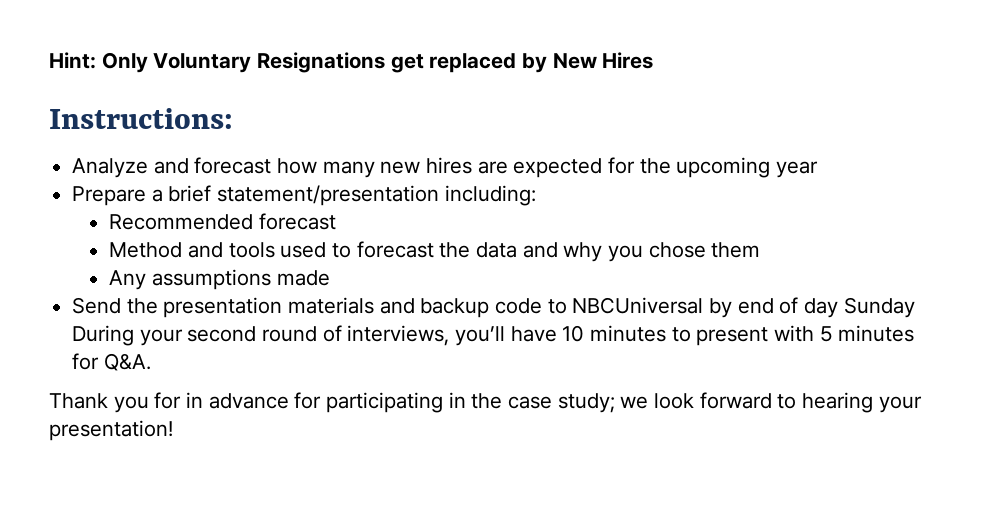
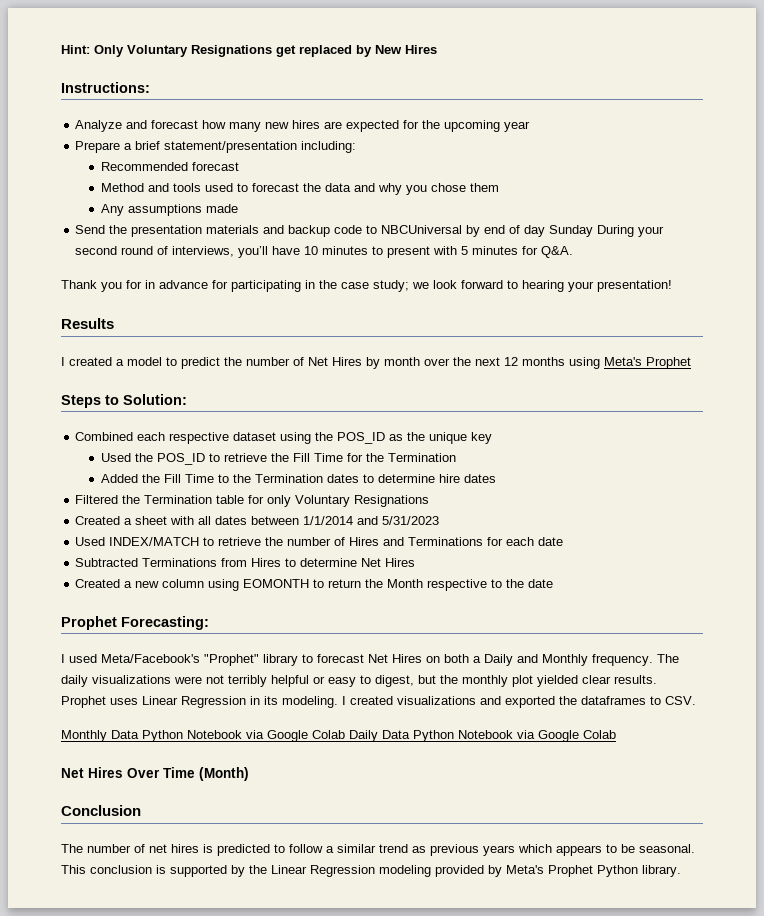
+ Results
+ I created a model to predict the number of Net Hires by month over the next 12 months using Meta's Prophet
+ Steps to Solution:
+ Combined each respective dataset using the POS_ID as the unique key
+ Used the POS_ID to retrieve the Fill Time for the Termination
+ Added the Fill Time to the Termination dates to determine hire dates
+ Filtered the Termination table for only Voluntary Resignations
+ Created a sheet with all dates between 1/1/2014 and 5/31/2023
+ Used INDEX/MATCH to retrieve the number of Hires and Terminations for each date
+ Subtracted Terminations from Hires to determine Net Hires
+ Created a new column using EOMONTH to return the Month respective to the date
+ Prophet Forecasting:
+ I used Meta/Facebook's "Prophet" library to forecast Net Hires on both a Daily and Monthly frequency. The daily visualizations were not terribly helpful or easy to digest, but the monthly plot yielded clear results. Prophet uses Linear Regression in its modeling. I created visualizations and exported the dataframes to CSV.
+ Monthly Data Python Notebook via Google Colab Daily Data Python Notebook via Google Colab
+ Net Hires Over Time (Month)
+ Conclusion
+ The number of net hires is predicted to follow a similar trend as previous years which appears to be seasonal. This conclusion is supported by the Linear Regression modeling provided by Meta's Prophet Python library.

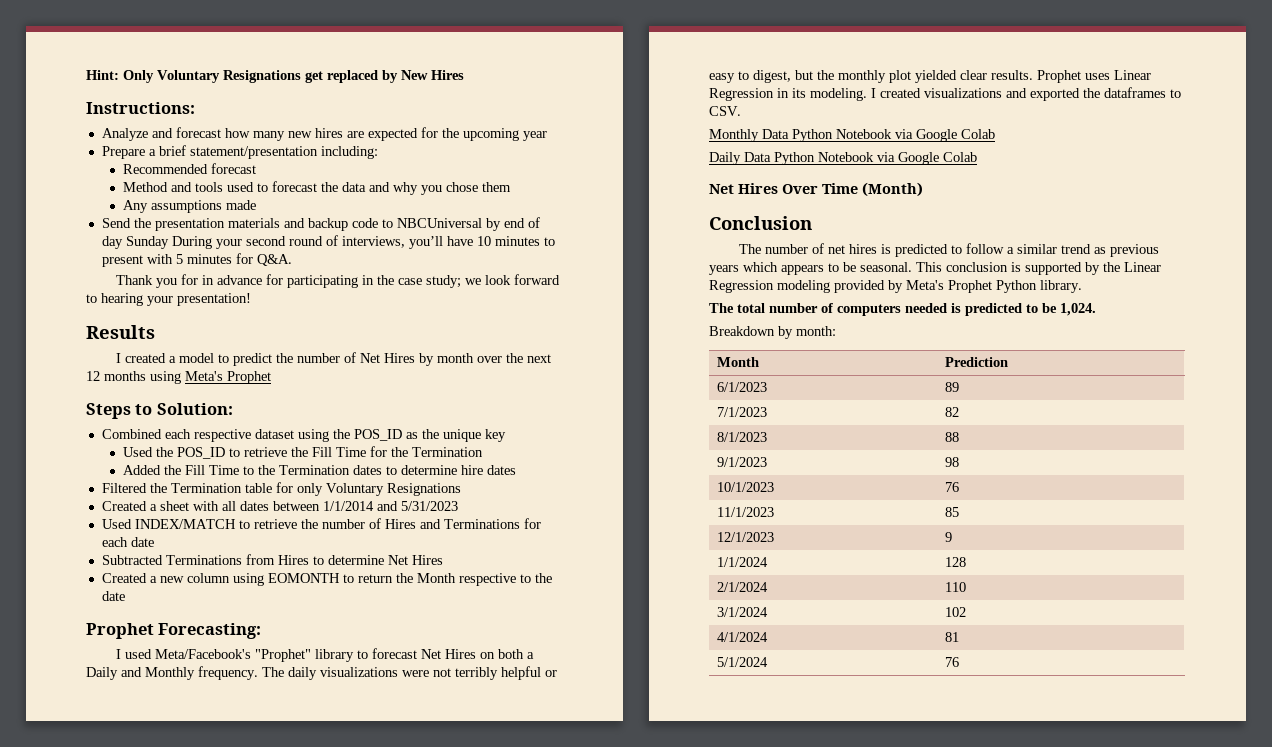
- Monthly Data Python Notebook via Google Colab Daily Data Python Notebook via Google Colab
+ Monthly Data Python Notebook via Google Colab
+ Daily Data Python Notebook via Google Colab
+ The total number of computers needed is predicted to be 1,024.
+ Breakdown by month:
+ Month | Prediction
+ 6/1/2023 | 89
+ 7/1/2023 | 82
+ 8/1/2023 | 88
+ 9/1/2023 | 98
+ 10/1/2023 | 76
+ 11/1/2023 | 85
+ 12/1/2023 | 9
+ 1/1/2024 | 128
+ 2/1/2024 | 110
+ 3/1/2024 | 102
+ 4/1/2024 | 81
+ 5/1/2024 | 76

